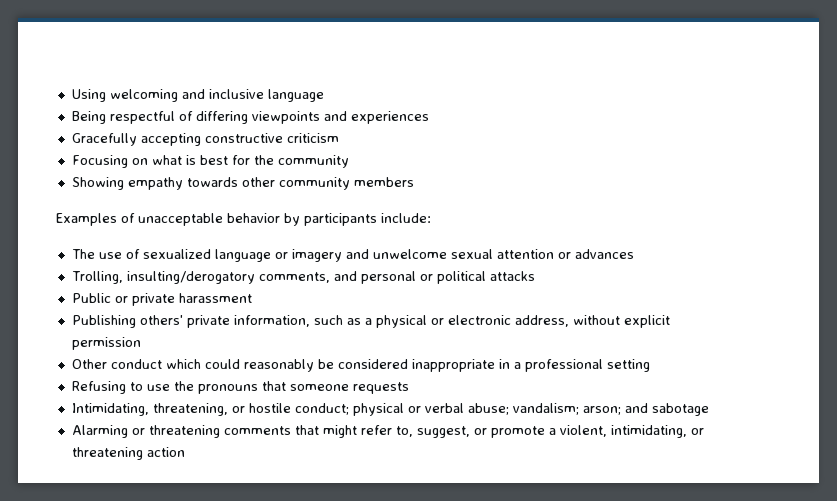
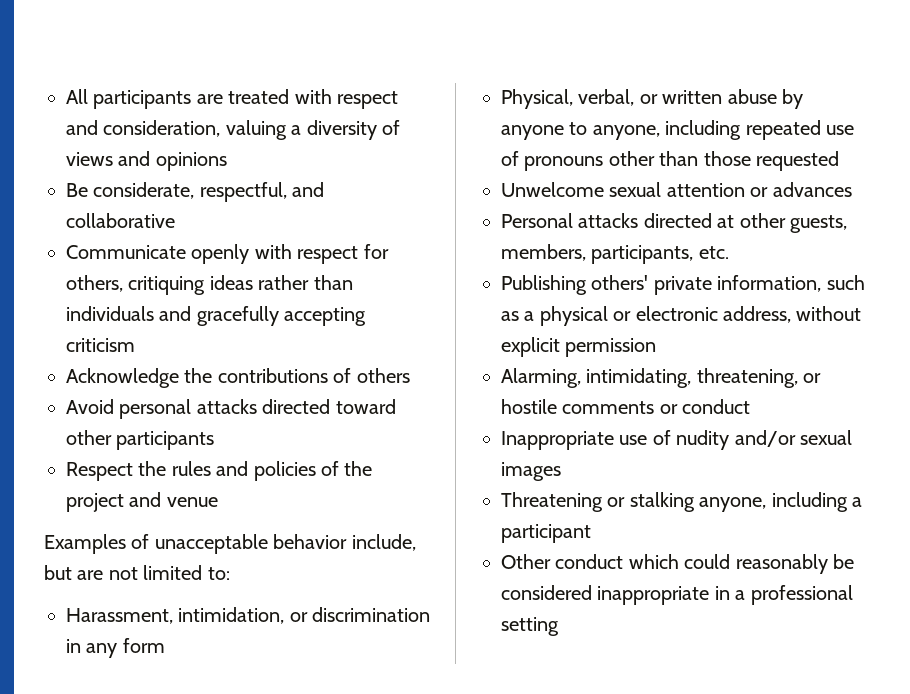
- Using welcoming and inclusive language
- Being respectful of differing viewpoints and experiences
- Gracefully accepting constructive criticism
- Focusing on what is best for the community
- Showing empathy towards other community members
- Examples of unacceptable behavior by participants include:
- The use of sexualized language or imagery and unwelcome sexual attention or advances
- Trolling, insulting/derogatory comments, and personal or political attacks
- Public or private harassment
+ All participants are treated with respect and consideration, valuing a diversity of views and opinions
+ Be considerate, respectful, and collaborative
+ Communicate openly with respect for others, critiquing ideas rather than individuals and gracefully accepting criticism
+ Acknowledge the contributions of others
+ Avoid personal attacks directed toward other participants
+ Respect the rules and policies of the project and venue
+ Examples of unacceptable behavior include, but are not limited to:
+ Harassment, intimidation, or discrimination in any form
+ Physical, verbal, or written abuse by anyone to anyone, including repeated use of pronouns other than those requested
+ Unwelcome sexual attention or advances
+ Personal attacks directed at other guests, members, participants, etc.
+ Alarming, intimidating, threatening, or hostile comments or conduct
+ Inappropriate use of nudity and/or sexual images
+ Threatening or stalking anyone, including a participant
- Refusing to use the pronouns that someone requests
- Intimidating, threatening, or hostile conduct; physical or verbal abuse; vandalism; arson; and sabotage
- Alarming or threatening comments that might refer to, suggest, or promote a violent, intimidating, or threatening action

